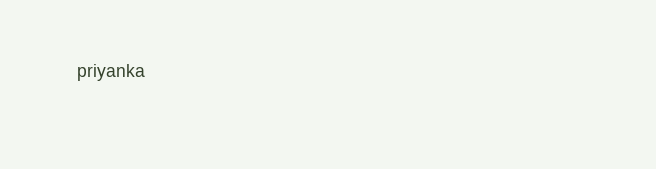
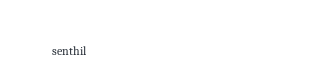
- priyanka
+ senthil

